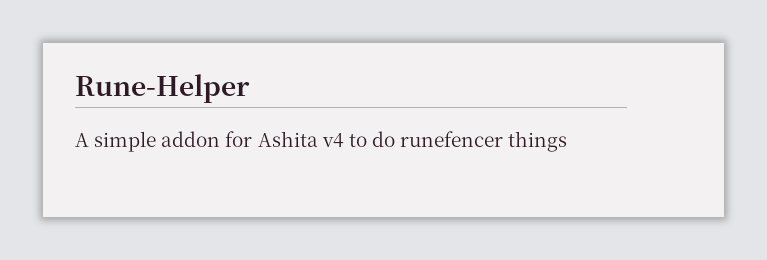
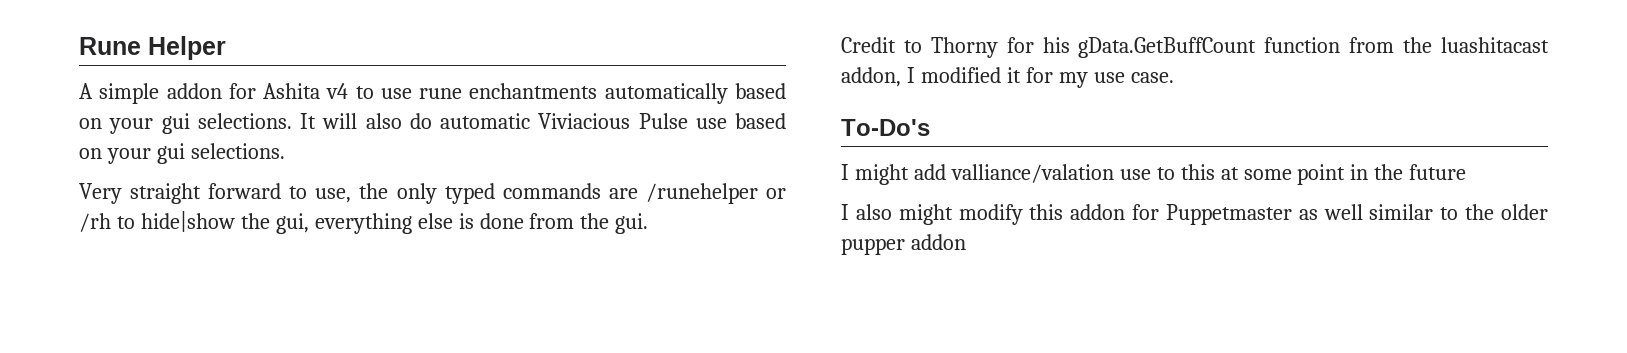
- Rune-Helper
+ Rune Helper
- A simple addon for Ashita v4 to do runefencer things
+ A simple addon for Ashita v4 to use rune enchantments automatically based on your gui selections. It will also do automatic Viviacious Pulse use based on your gui selections.
+ Very straight forward to use, the only typed commands are /runehelper or /rh to hide|show the gui, everything else is done from the gui.
+ Credit to Thorny for his gData.GetBuffCount function from the luashitacast addon, I modified it for my use case.
+ To-Do's
+ I might add valliance/valation use to this at some point in the future
+ I also might modify this addon for Puppetmaster as well similar to the older pupper addon

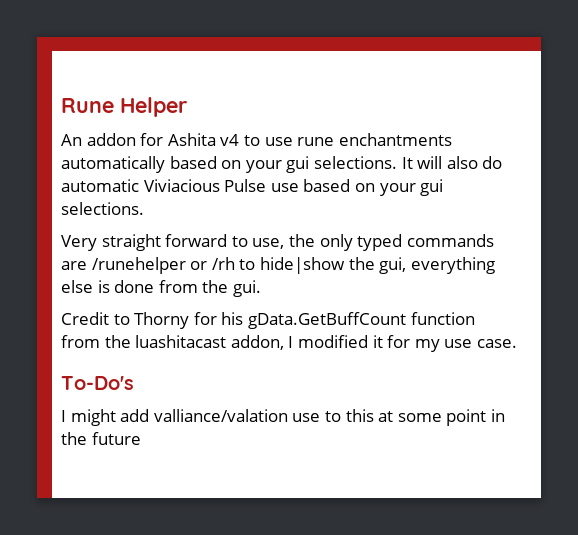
- A simple addon for Ashita v4 to use rune enchantments automatically based on your gui selections.
+ An addon for Ashita v4 to use rune enchantments automatically based on your gui selections.
- I also might modify this addon for Puppetmaster as well similar to the older pupper addon

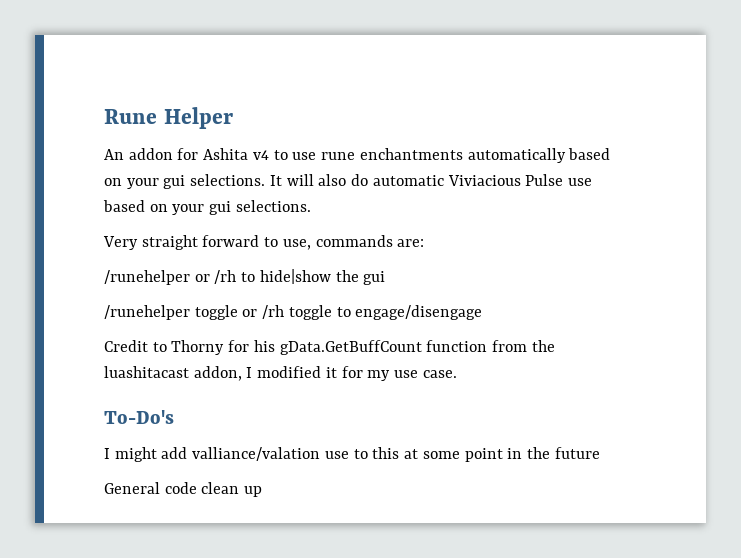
- Very straight forward to use, the only typed commands are /runehelper or /rh to hide|show the gui, everything else is done from the gui.
+ Very straight forward to use, commands are:
+ /runehelper or /rh to hide|show the gui
+ /runehelper toggle or /rh toggle to engage/disengage
+ General code clean up

